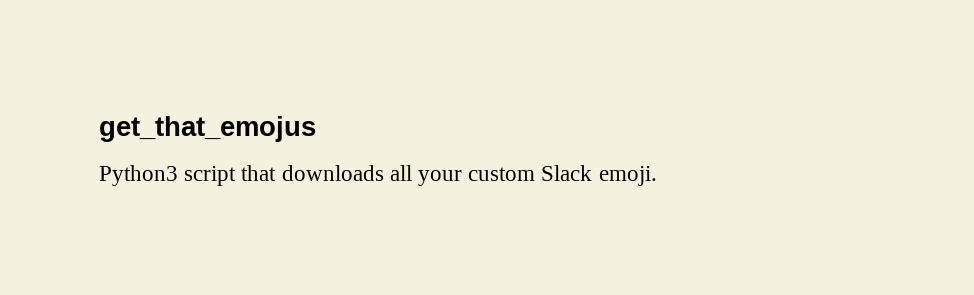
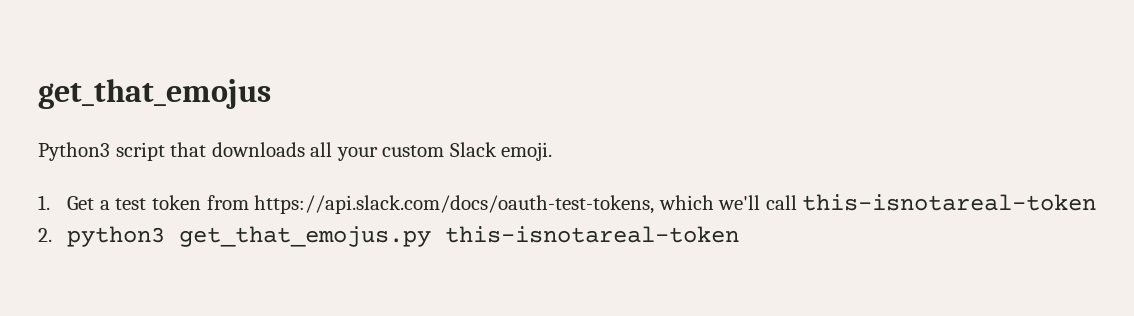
+ 1. Get a test token from https://api.slack.com/docs/oauth-test-tokens, which we'll call this-isnotareal-token
+ 2. python3 get_that_emojus.py this-isnotareal-token

